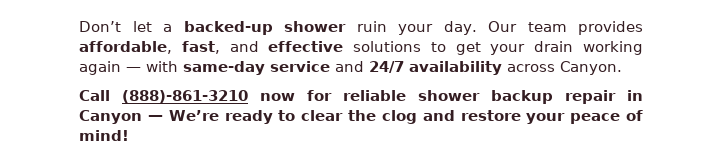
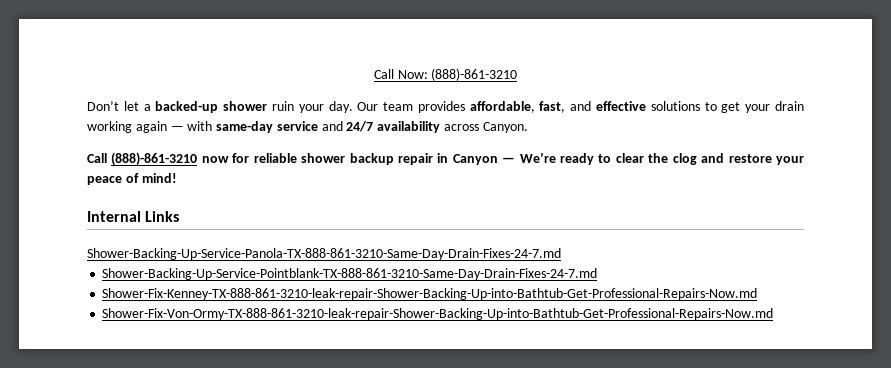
+ Call Now: (888)-861-3210
+ Internal Links
+ Shower-Backing-Up-Service-Panola-TX-888-861-3210-Same-Day-Drain-Fixes-24-7.md
+ Shower-Backing-Up-Service-Pointblank-TX-888-861-3210-Same-Day-Drain-Fixes-24-7.md
+ Shower-Fix-Kenney-TX-888-861-3210-leak-repair-Shower-Backing-Up-into-Bathtub-Get-Professional-Repairs-Now.md
+ Shower-Fix-Von-Ormy-TX-888-861-3210-leak-repair-Shower-Backing-Up-into-Bathtub-Get-Professional-Repairs-Now.md

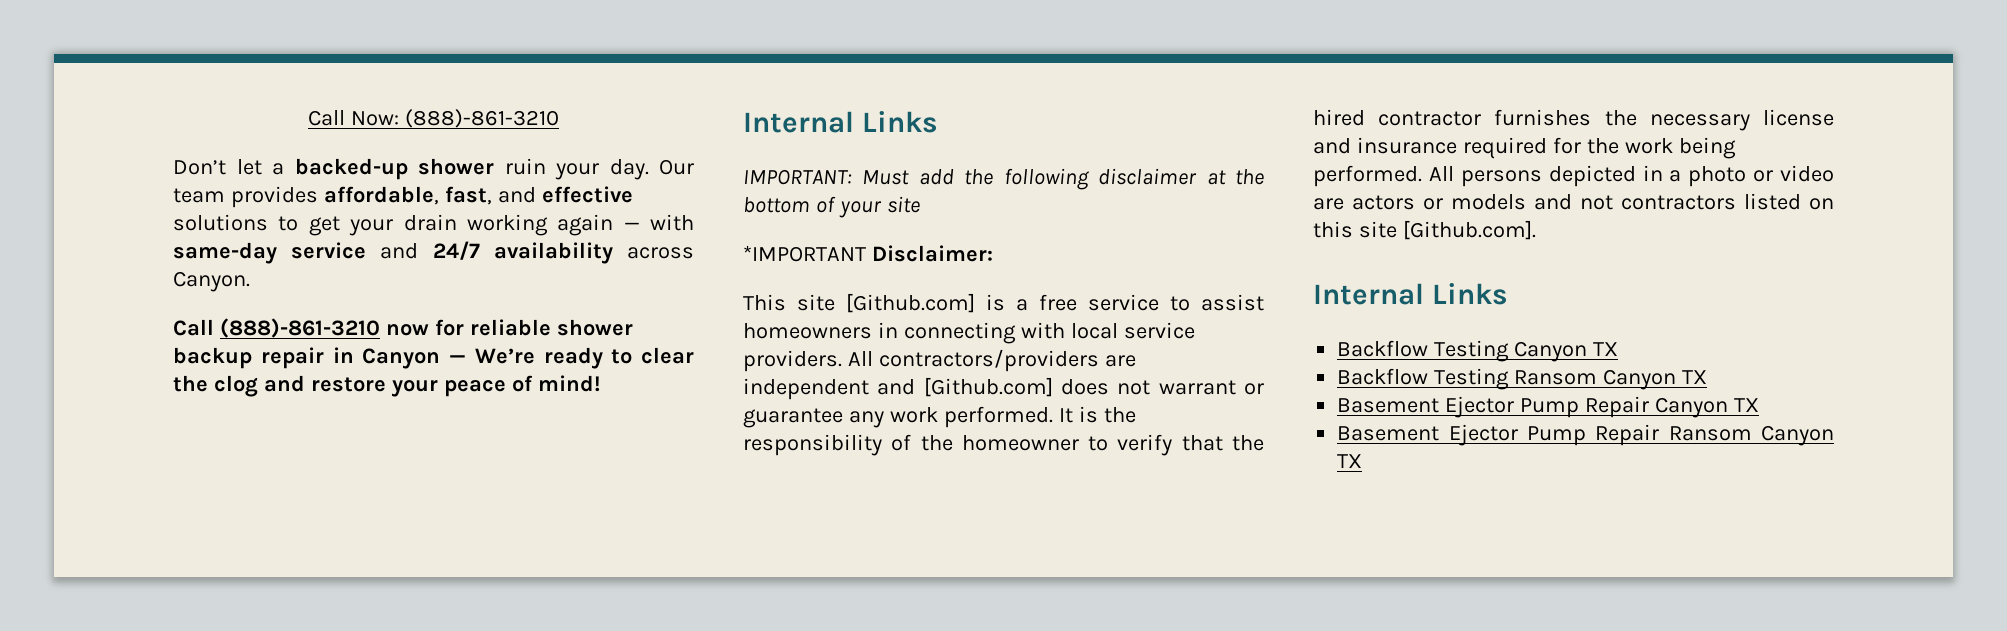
- Shower-Backing-Up-Service-Panola-TX-888-861-3210-Same-Day-Drain-Fixes-24-7.md
- Shower-Backing-Up-Service-Pointblank-TX-888-861-3210-Same-Day-Drain-Fixes-24-7.md
- Shower-Fix-Kenney-TX-888-861-3210-leak-repair-Shower-Backing-Up-into-Bathtub-Get-Professional-Repairs-Now.md
- Shower-Fix-Von-Ormy-TX-888-861-3210-leak-repair-Shower-Backing-Up-into-Bathtub-Get-Professional-Repairs-Now.md
+ IMPORTANT: Must add the following disclaimer at the bottom of your site
+ *IMPORTANT Disclaimer:
+ This site [Github.com] is a free service to assist homeowners in connecting with local service providers. All contractors/providers are independent and [Github.com] does not warrant or guarantee any work performed. It is the responsibility of the homeowner to verify that the hired contractor furnishes the necessary license and insurance required for the work being performed. All persons depicted in a photo or video are actors or models and not contractors listed on this site [Github.com].
+ Internal Links
+ Backflow Testing Canyon TX
+ Backflow Testing Ransom Canyon TX
+ Basement Ejector Pump Repair Canyon TX
+ Basement Ejector Pump Repair Ransom Canyon TX

